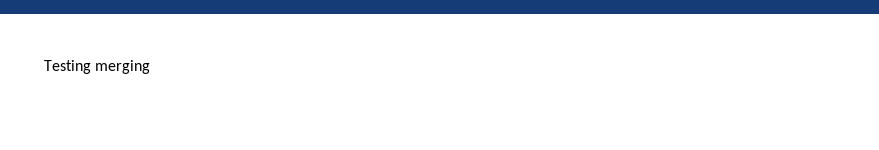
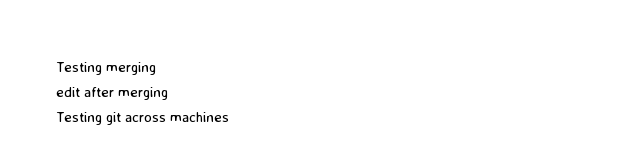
+ edit after merging
+ Testing git across machines

